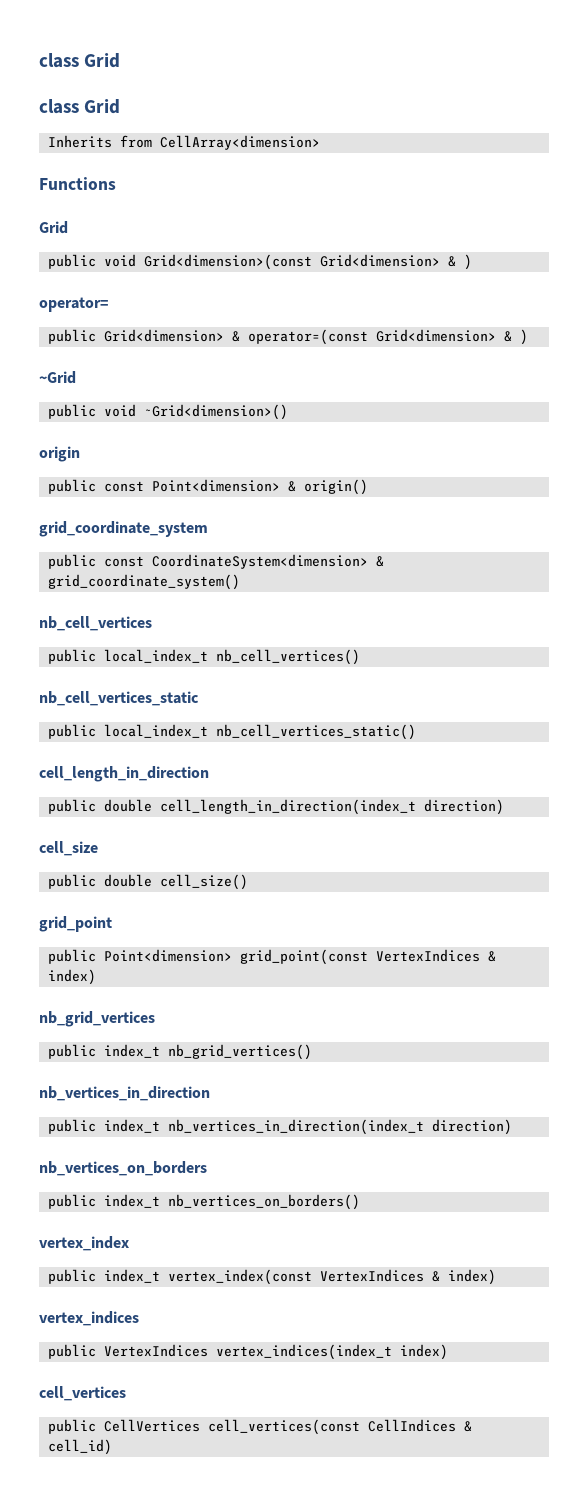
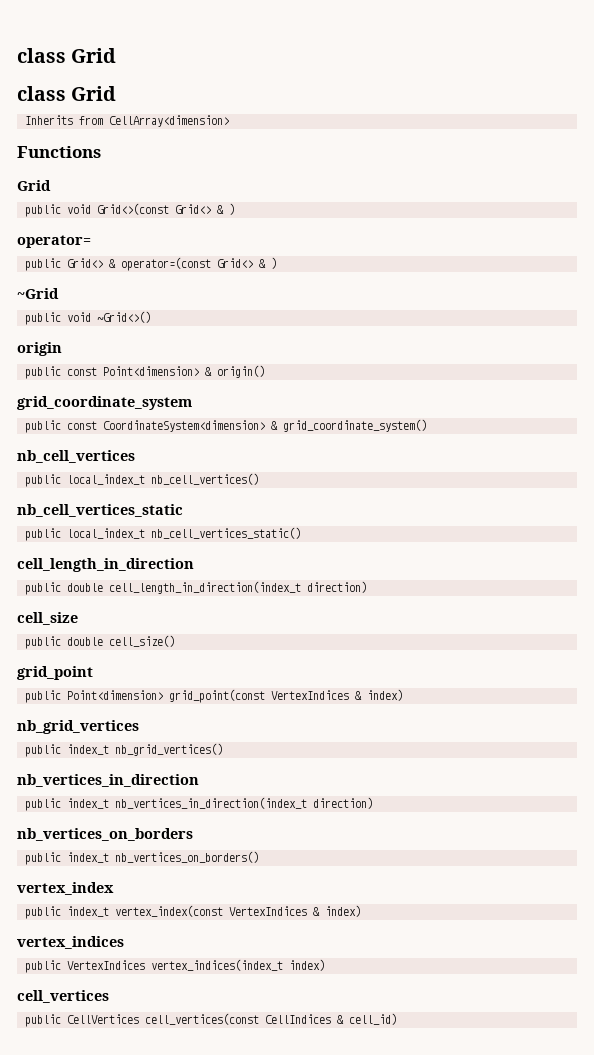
- public void Grid<dimension>(const Grid<dimension> & )
+ public void Grid<>(const Grid<> & )
- public Grid<dimension> & operator=(const Grid<dimension> & )
+ public Grid<> & operator=(const Grid<> & )
- public void ~Grid<dimension>()
+ public void ~Grid<>()

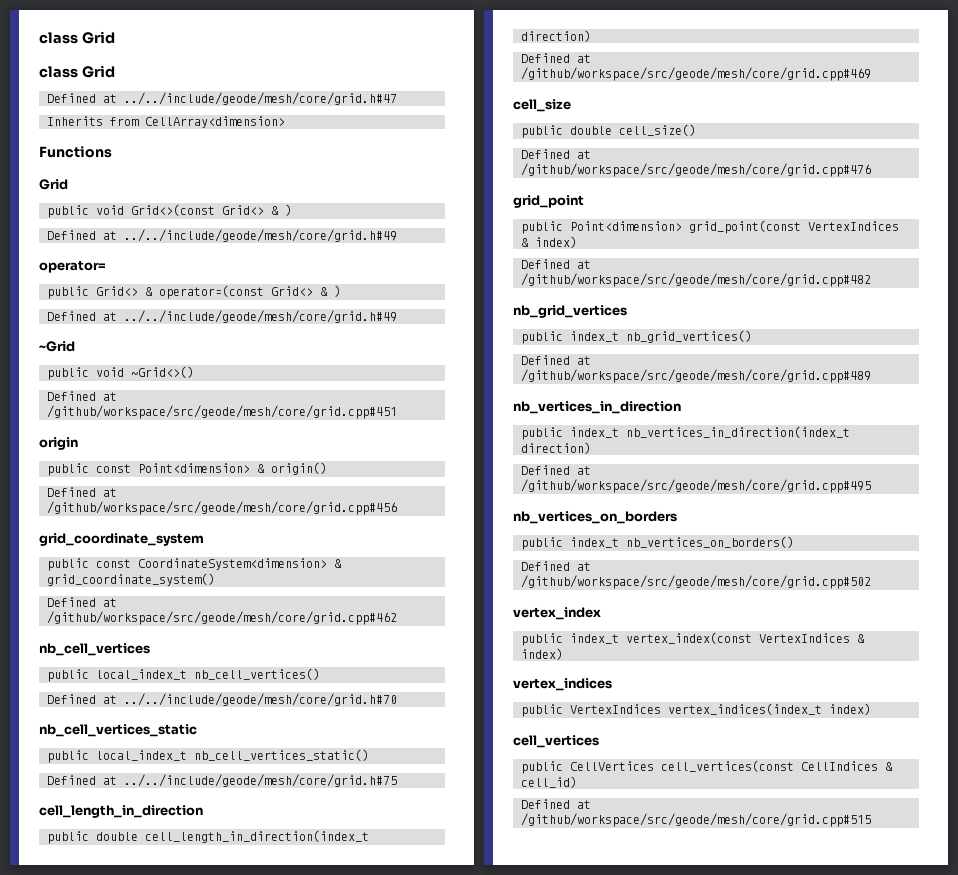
+ Defined at ../../include/geode/mesh/core/grid.h#47
  public void Grid<>(const Grid<> & )
+ Defined at ../../include/geode/mesh/core/grid.h#49
  public Grid<> & operator=(const Grid<> & )
+ Defined at ../../include/geode/mesh/core/grid.h#49
+ Defined at /github/workspace/src/geode/mesh/core/grid.cpp#451
+ Defined at /github/workspace/src/geode/mesh/core/grid.cpp#456
+ Defined at /github/workspace/src/geode/mesh/core/grid.cpp#462
+ Defined at ../../include/geode/mesh/core/grid.h#70
+ Defined at ../../include/geode/mesh/core/grid.h#75
+ Defined at /github/workspace/src/geode/mesh/core/grid.cpp#469
+ Defined at /github/workspace/src/geode/mesh/core/grid.cpp#476
+ Defined at /github/workspace/src/geode/mesh/core/grid.cpp#482
+ Defined at /github/workspace/src/geode/mesh/core/grid.cpp#489
+ Defined at /github/workspace/src/geode/mesh/core/grid.cpp#495
+ Defined at /github/workspace/src/geode/mesh/core/grid.cpp#502
+ Defined at /github/workspace/src/geode/mesh/core/grid.cpp#515

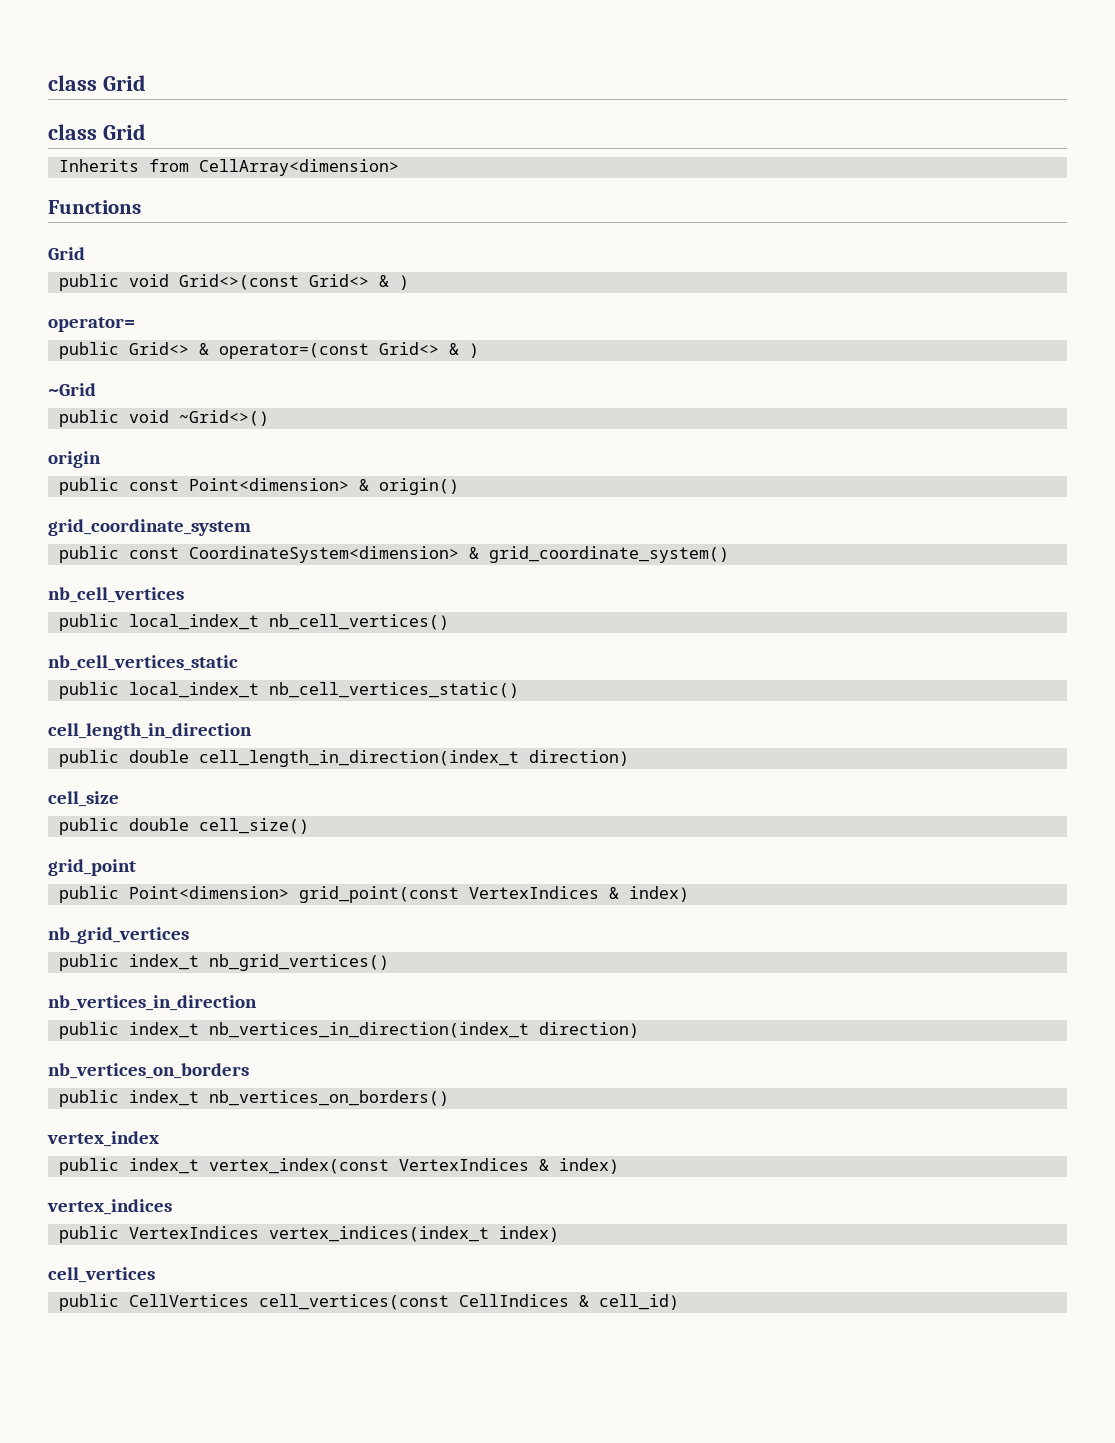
- Defined at ../../include/geode/mesh/core/grid.h#47
  public void Grid<>(const Grid<> & )
- Defined at ../../include/geode/mesh/core/grid.h#49
  public Grid<> & operator=(const Grid<> & )
- Defined at ../../include/geode/mesh/core/grid.h#49
- Defined at /github/workspace/src/geode/mesh/core/grid.cpp#451
- Defined at /github/workspace/src/geode/mesh/core/grid.cpp#456
- Defined at /github/workspace/src/geode/mesh/core/grid.cpp#462
- Defined at ../../include/geode/mesh/core/grid.h#70
- Defined at ../../include/geode/mesh/core/grid.h#75
- Defined at /github/workspace/src/geode/mesh/core/grid.cpp#469
- Defined at /github/workspace/src/geode/mesh/core/grid.cpp#476
- Defined at /github/workspace/src/geode/mesh/core/grid.cpp#482
- Defined at /github/workspace/src/geode/mesh/core/grid.cpp#489
- Defined at /github/workspace/src/geode/mesh/core/grid.cpp#495
- Defined at /github/workspace/src/geode/mesh/core/grid.cpp#502
- Defined at /github/workspace/src/geode/mesh/core/grid.cpp#515

